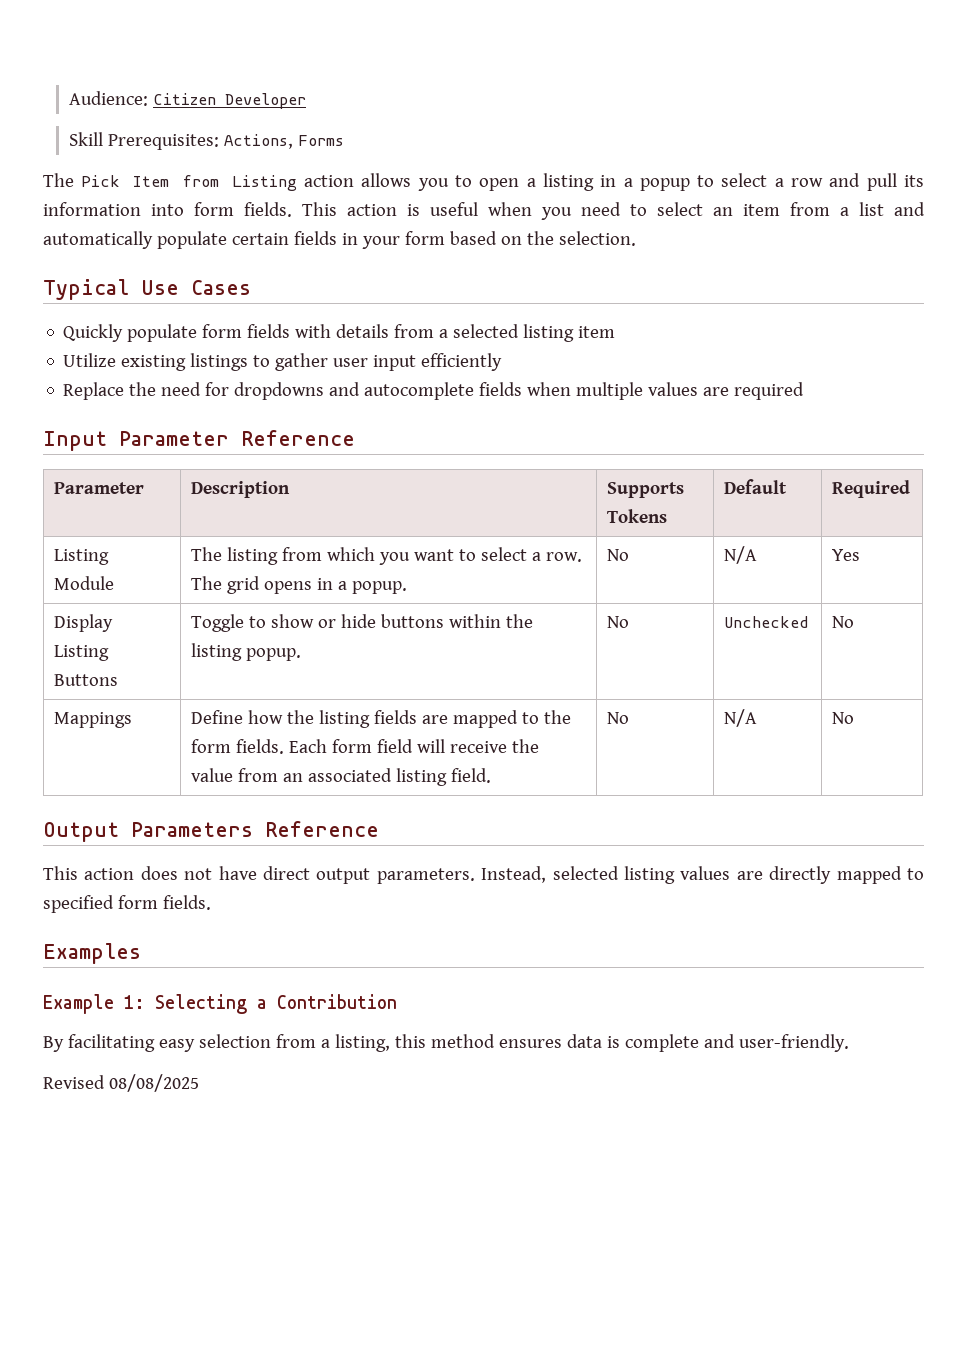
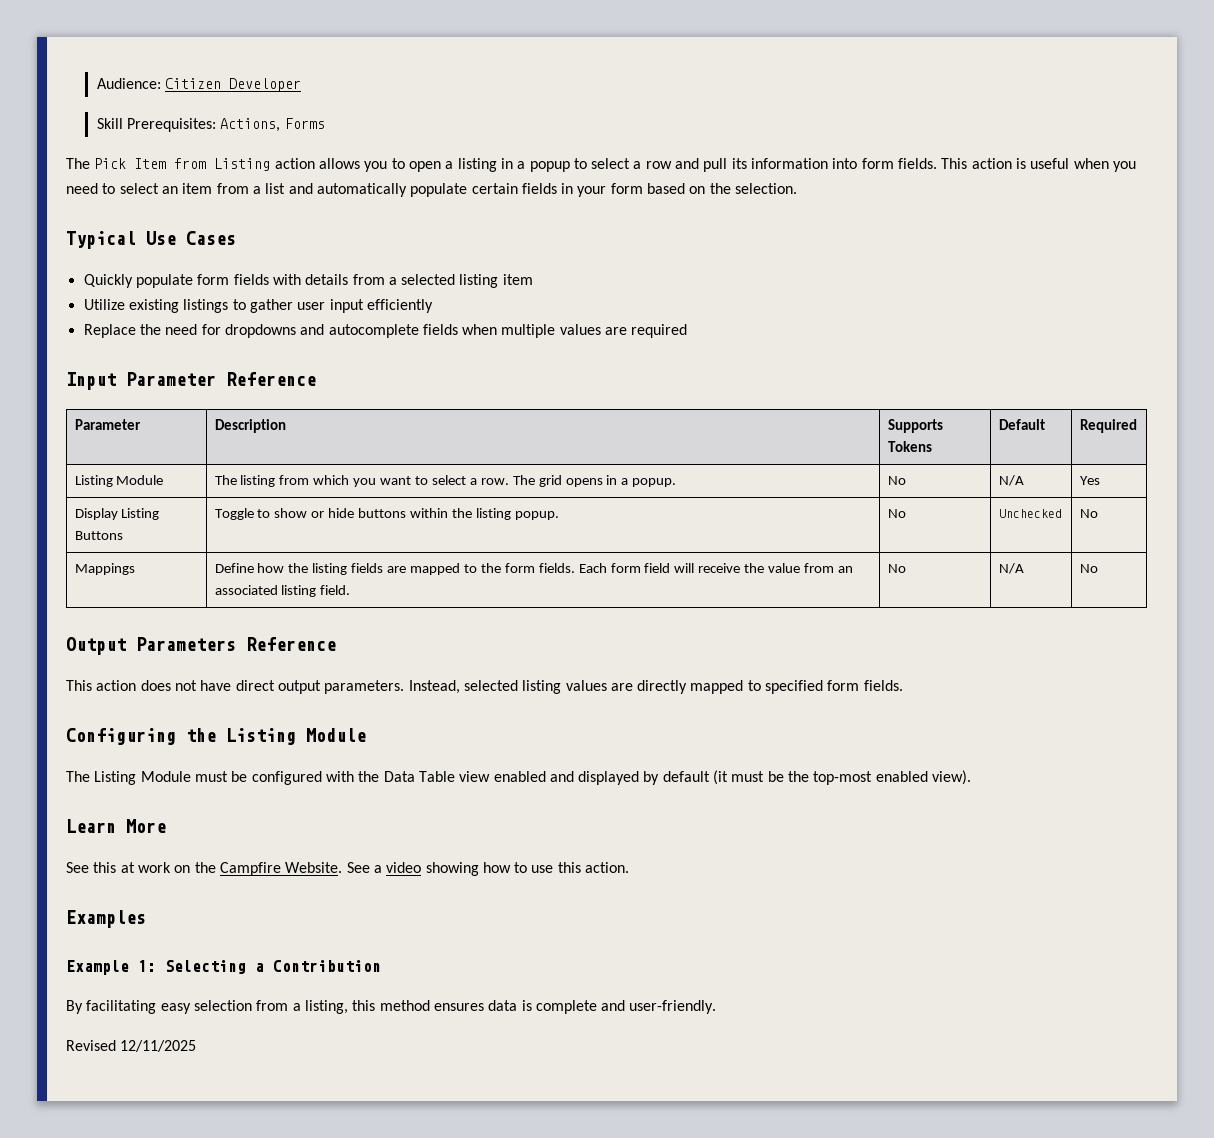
+ Configuring the Listing Module
+ The Listing Module must be configured with the Data Table view enabled and displayed by default (it must be the top-most enabled view).
+ Learn More
+ See this at work on the Campfire Website. See a video showing how to use this action.
- Revised 08/08/2025
+ Revised 12/11/2025

